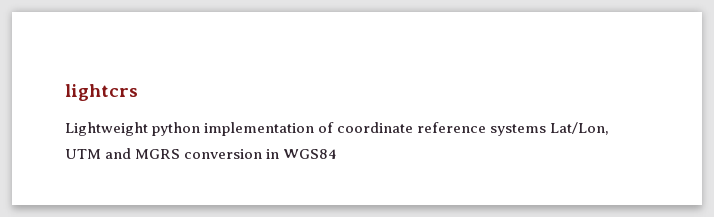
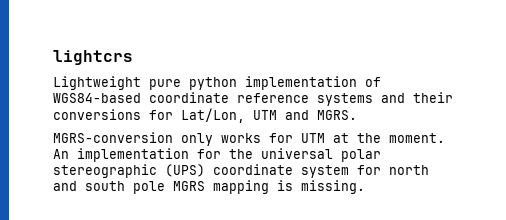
- Lightweight python implementation of coordinate reference systems Lat/Lon, UTM and MGRS conversion in WGS84
+ Lightweight pure python implementation of WGS84-based coordinate reference systems and their conversions for Lat/Lon, UTM and MGRS.
+ MGRS-conversion only works for UTM at the moment. An implementation for the universal polar stereographic (UPS) coordinate system for north and south pole MGRS mapping is missing.

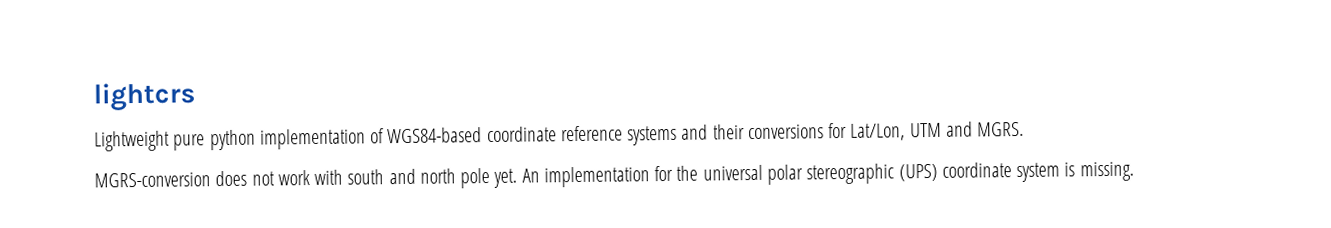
- MGRS-conversion only works for UTM at the moment.
+ MGRS-conversion does not work with south and north pole yet.
- An implementation for the universal polar stereographic (UPS) coordinate system for north and south pole MGRS mapping is missing.
+ An implementation for the universal polar stereographic (UPS) coordinate system is missing.

